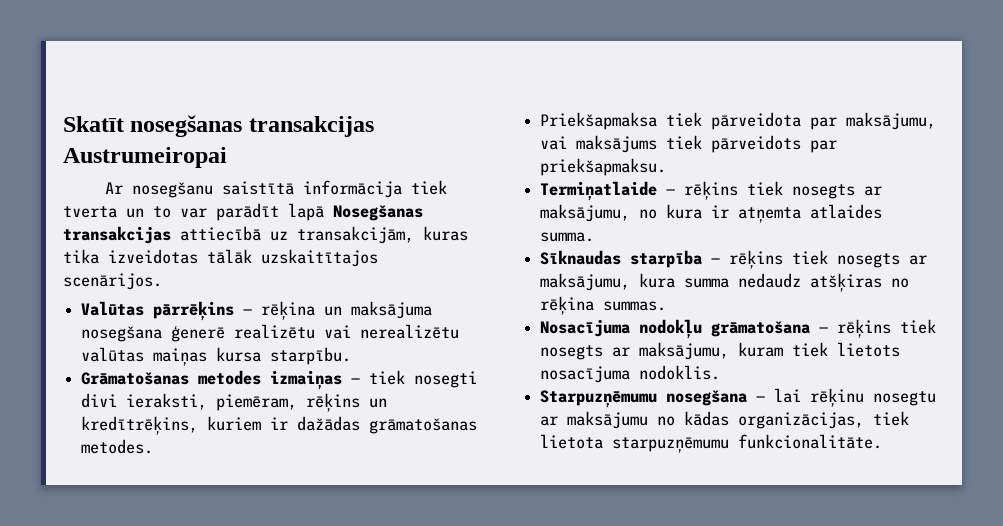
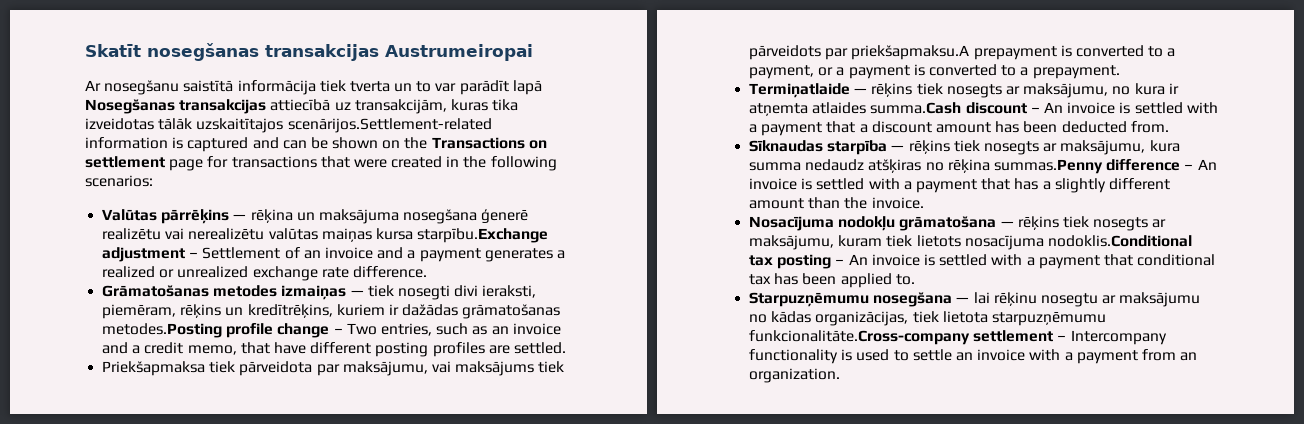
- Ar nosegšanu saistītā informācija tiek tverta un to var parādīt lapā Nosegšanas transakcijas attiecībā uz transakcijām, kuras tika izveidotas tālāk uzskaitītajos scenārijos.
+ Ar nosegšanu saistītā informācija tiek tverta un to var parādīt lapā Nosegšanas transakcijas attiecībā uz transakcijām, kuras tika izveidotas tālāk uzskaitītajos scenārijos.Settlement-related information is captured and can be shown on the Transactions on settlement page for transactions that were created in the following scenarios:
- Valūtas pārrēķins — rēķina un maksājuma nosegšana ģenerē realizētu vai nerealizētu valūtas maiņas kursa starpību.
+ Valūtas pārrēķins — rēķina un maksājuma nosegšana ģenerē realizētu vai nerealizētu valūtas maiņas kursa starpību.Exchange adjustment – Settlement of an invoice and a payment generates a realized or unrealized exchange rate difference.
- Grāmatošanas metodes izmaiņas — tiek nosegti divi ieraksti, piemēram, rēķins un kredītrēķins, kuriem ir dažādas grāmatošanas metodes.
+ Grāmatošanas metodes izmaiņas — tiek nosegti divi ieraksti, piemēram, rēķins un kredītrēķins, kuriem ir dažādas grāmatošanas metodes.Posting profile change – Two entries, such as an invoice and a credit memo, that have different posting profiles are settled.
- Priekšapmaksa tiek pārveidota par maksājumu, vai maksājums tiek pārveidots par priekšapmaksu.
+ Priekšapmaksa tiek pārveidota par maksājumu, vai maksājums tiek pārveidots par priekšapmaksu.A prepayment is converted to a payment, or a payment is converted to a prepayment.
- Termiņatlaide — rēķins tiek nosegts ar maksājumu, no kura ir atņemta atlaides summa.
+ Termiņatlaide — rēķins tiek nosegts ar maksājumu, no kura ir atņemta atlaides summa.Cash discount – An invoice is settled with a payment that a discount amount has been deducted from.
- Sīknaudas starpība — rēķins tiek nosegts ar maksājumu, kura summa nedaudz atšķiras no rēķina summas.
+ Sīknaudas starpība — rēķins tiek nosegts ar maksājumu, kura summa nedaudz atšķiras no rēķina summas.Penny difference – An invoice is settled with a payment that has a slightly different amount than the invoice.
- Nosacījuma nodokļu grāmatošana — rēķins tiek nosegts ar maksājumu, kuram tiek lietots nosacījuma nodoklis.
+ Nosacījuma nodokļu grāmatošana — rēķins tiek nosegts ar maksājumu, kuram tiek lietots nosacījuma nodoklis.Conditional tax posting – An invoice is settled with a payment that conditional tax has been applied to.
- Starpuzņēmumu nosegšana — lai rēķinu nosegtu ar maksājumu no kādas organizācijas, tiek lietota starpuzņēmumu funkcionalitāte.
+ Starpuzņēmumu nosegšana — lai rēķinu nosegtu ar maksājumu no kādas organizācijas, tiek lietota starpuzņēmumu funkcionalitāte.Cross-company settlement – Intercompany functionality is used to settle an invoice with a payment from an organization.

